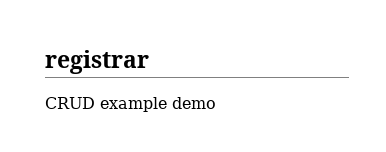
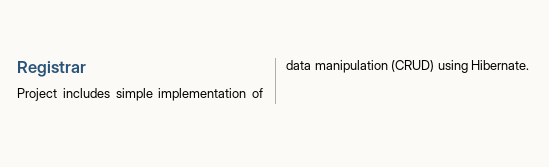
- registrar
- CRUD example demo
+ Registrar
+ Project includes simple implementation of data manipulation (CRUD) using Hibernate.

